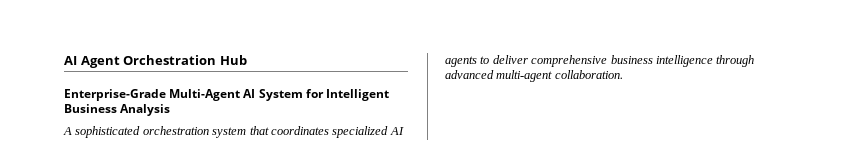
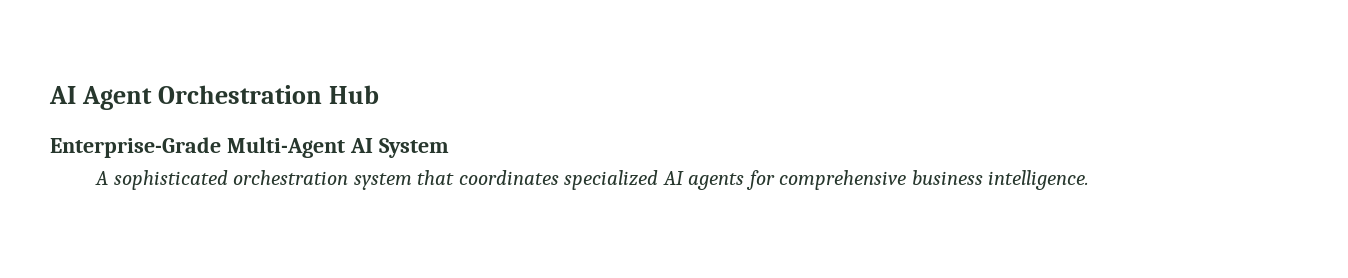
- Enterprise-Grade Multi-Agent AI System for Intelligent Business Analysis
+ Enterprise-Grade Multi-Agent AI System
- A sophisticated orchestration system that coordinates specialized AI agents to deliver comprehensive business intelligence through advanced multi-agent collaboration.
+ A sophisticated orchestration system that coordinates specialized AI agents for comprehensive business intelligence.

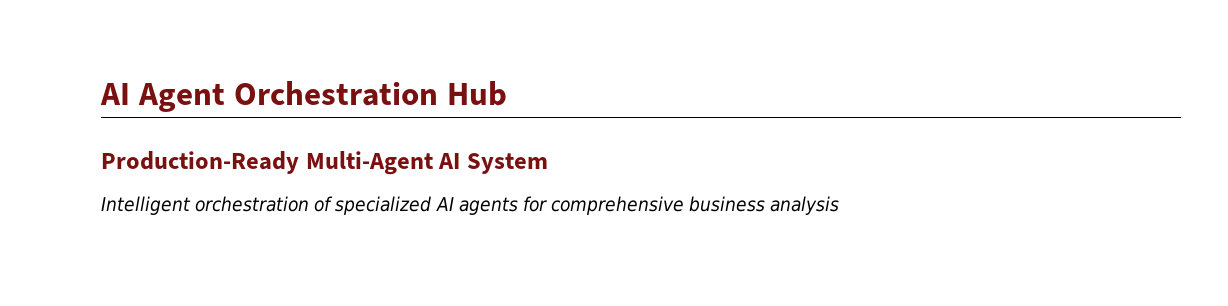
- Enterprise-Grade Multi-Agent AI System
+ Production-Ready Multi-Agent AI System
- A sophisticated orchestration system that coordinates specialized AI agents for comprehensive business intelligence.
+ Intelligent orchestration of specialized AI agents for comprehensive business analysis

